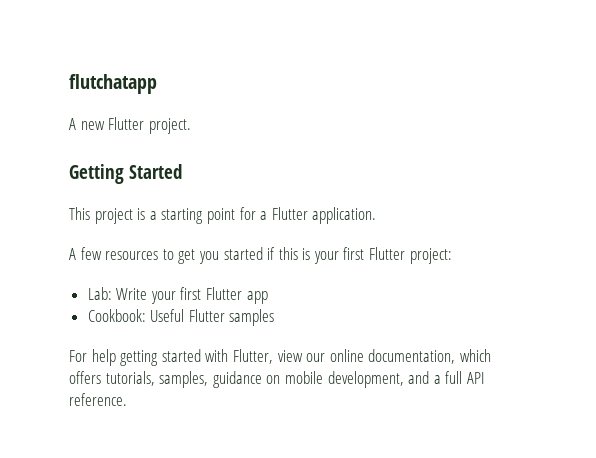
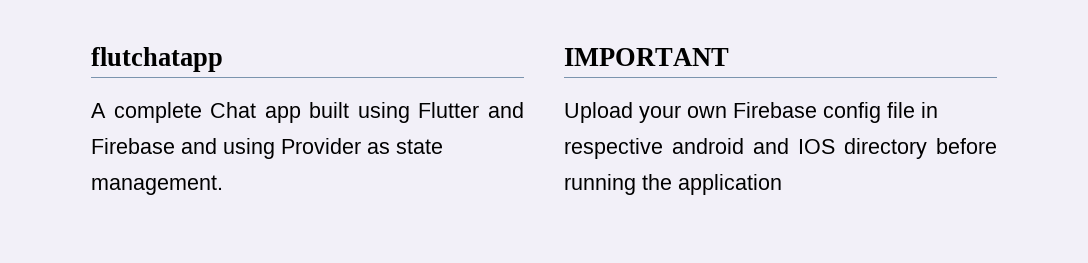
- A new Flutter project.
- Getting Started
- This project is a starting point for a Flutter application.
- A few resources to get you started if this is your first Flutter project:
- Lab: Write your first Flutter app
- Cookbook: Useful Flutter samples
- For help getting started with Flutter, view our online documentation, which offers tutorials, samples, guidance on mobile development, and a full API reference.
+ A complete Chat app built using Flutter and Firebase and using Provider as state management.
+ IMPORTANT
+ Upload your own Firebase config file in respective android and IOS directory before running the application

